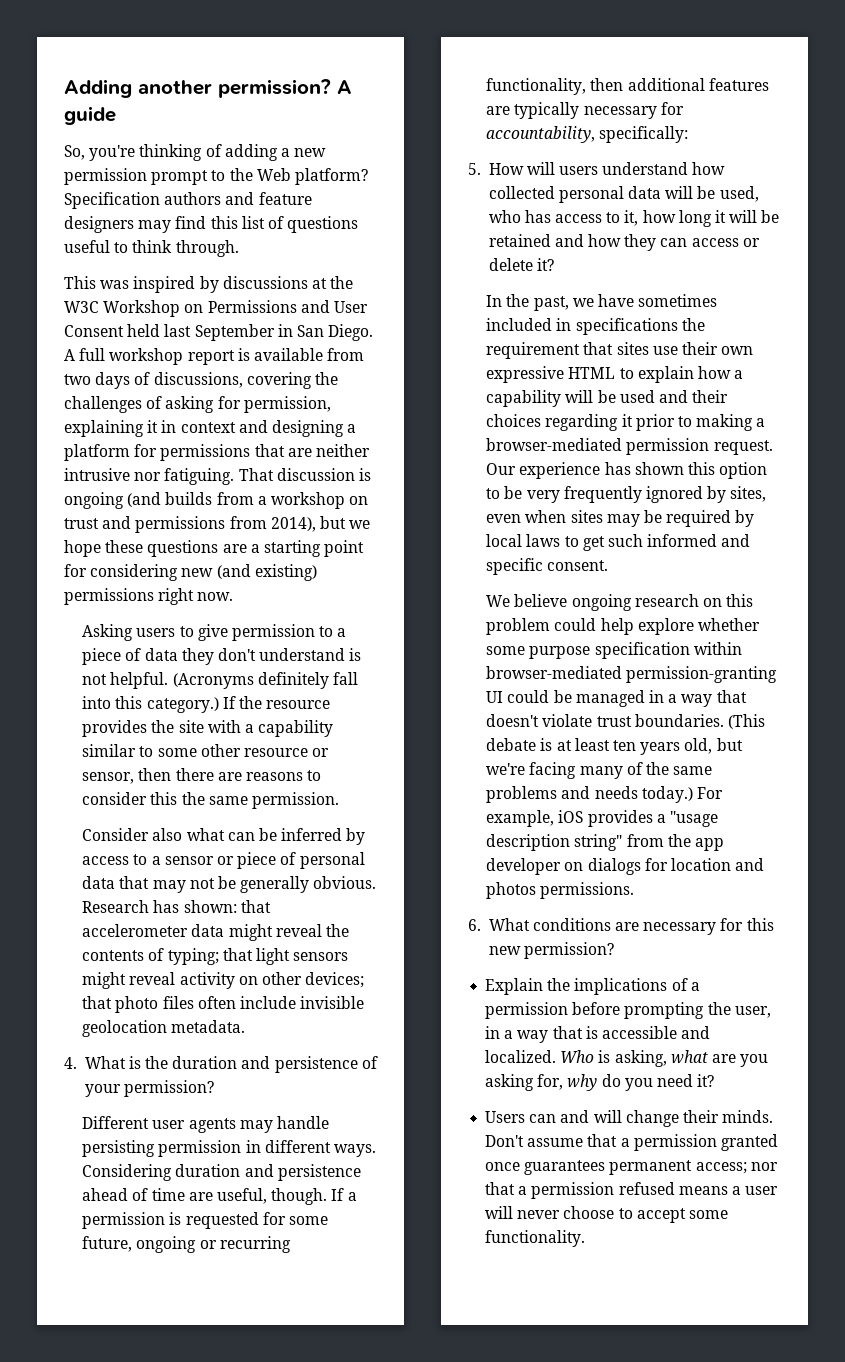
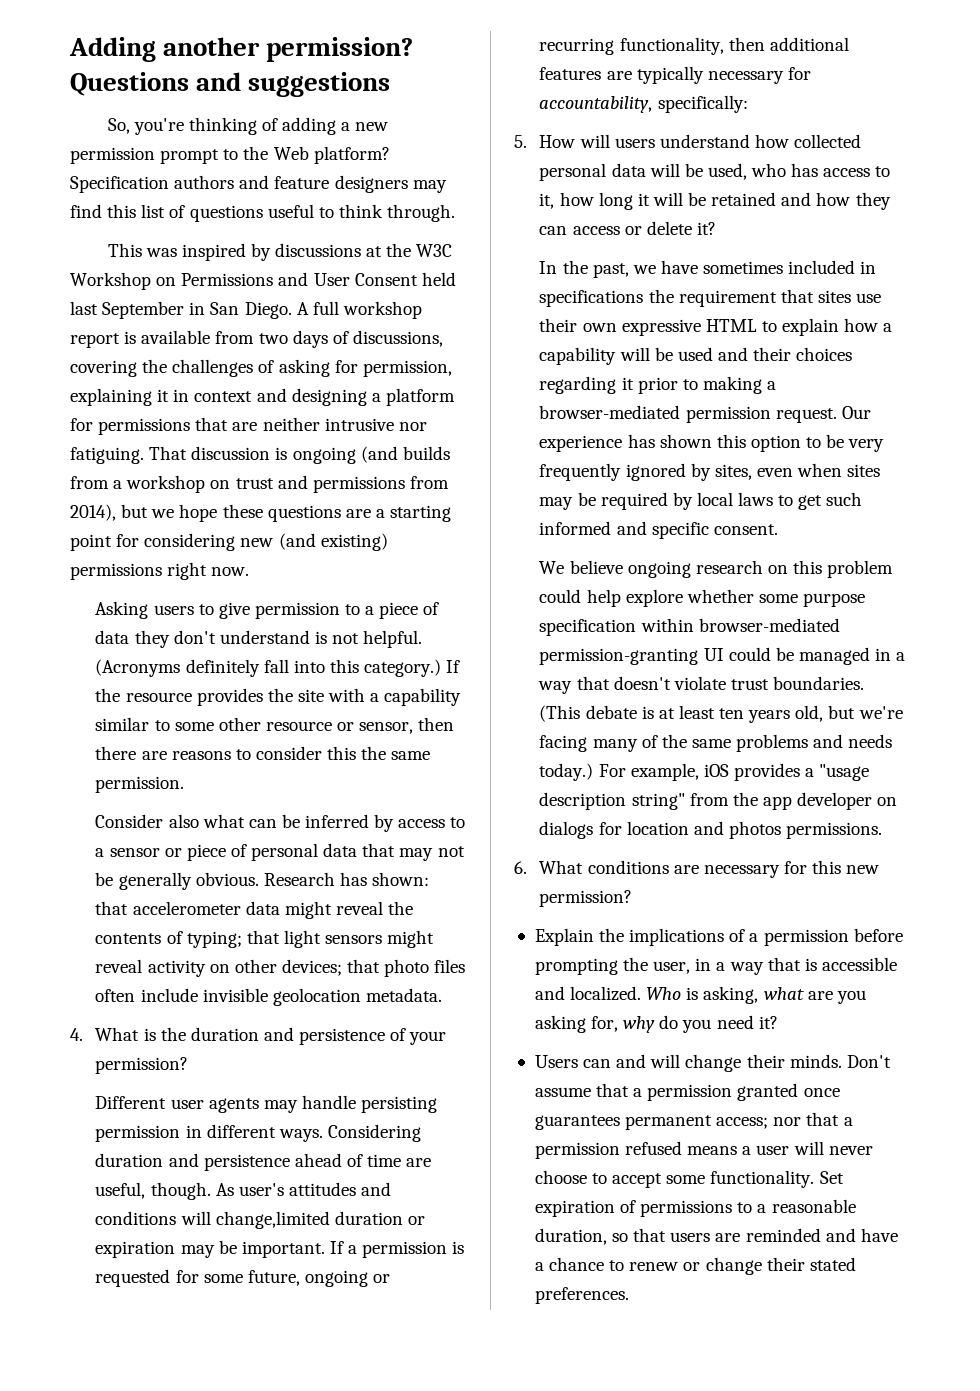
- A guide
+ Questions and suggestions
+ As user's attitudes and conditions will change,limited duration or expiration may be important.
+ Set expiration of permissions to a reasonable duration, so that users are reminded and have a chance to renew or change their stated preferences.

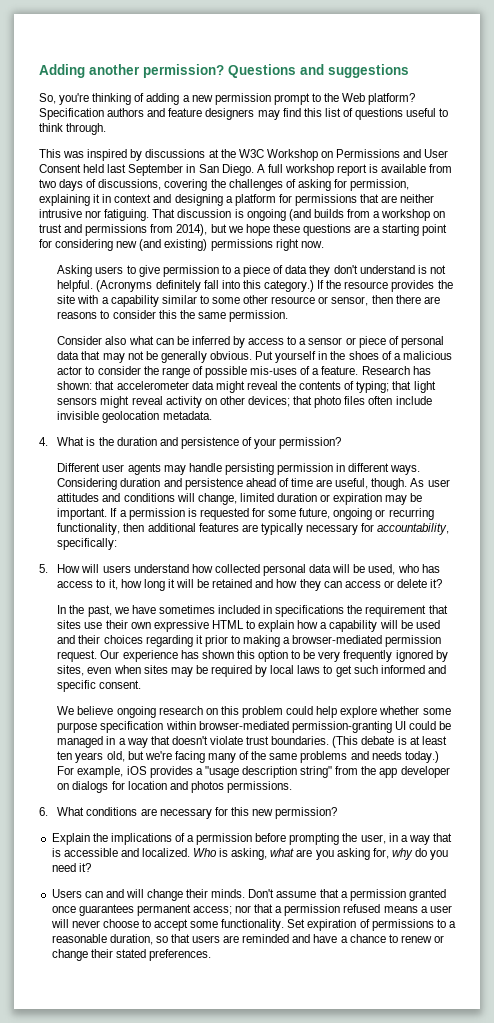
+ Put yourself in the shoes of a malicious actor to consider the range of possible mis-uses of a feature.
- As user's attitudes and conditions will change,limited duration or expiration may be important.
+ As user attitudes and conditions will change, limited duration or expiration may be important.

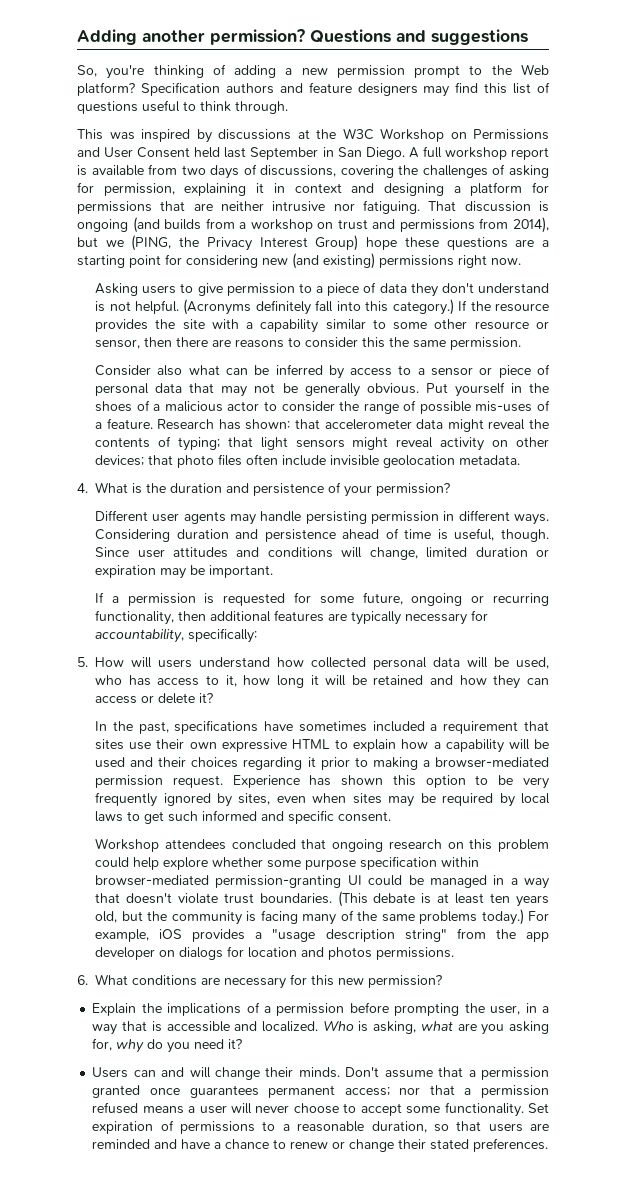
- That discussion is ongoing (and builds from a workshop on trust and permissions from 2014), but we hope these questions are a starting point for considering new (and existing) permissions right now.
+ That discussion is ongoing (and builds from a workshop on trust and permissions from 2014), but we (PING, the Privacy Interest Group) hope these questions are a starting point for considering new (and existing) permissions right now.
- Considering duration and persistence ahead of time are useful, though.
+ Considering duration and persistence ahead of time is useful, though.
- As user attitudes and conditions will change, limited duration or expiration may be important. If a permission is requested for some future, ongoing or recurring functionality, then additional features are typically necessary for accountability, specifically:
+ Since user attitudes and conditions will change, limited duration or expiration may be important.
+ If a permission is requested for some future, ongoing or recurring functionality, then additional features are typically necessary for accountability, specifically:
- In the past, we have sometimes included in specifications the requirement that sites use their own expressive HTML to explain how a capability will be used and their choices regarding it prior to making a browser-mediated permission request.
+ In the past, specifications have sometimes included a requirement that sites use their own expressive HTML to explain how a capability will be used and their choices regarding it prior to making a browser-mediated permission request.
- Our experience has shown this option to be very frequently ignored by sites, even when sites may be required by local laws to get such informed and specific consent.
+ Experience has shown this option to be very frequently ignored by sites, even when sites may be required by local laws to get such informed and specific consent.
- We believe ongoing research on this problem could help explore whether some purpose specification within browser-mediated permission-granting UI could be managed in a way that doesn't violate trust boundaries.
+ Workshop attendees concluded that ongoing research on this problem could help explore whether some purpose specification within browser-mediated permission-granting UI could be managed in a way that doesn't violate trust boundaries.
- (This debate is at least ten years old, but we're facing many of the same problems and needs today.)
+ (This debate is at least ten years old, but the community is facing many of the same problems today.)

